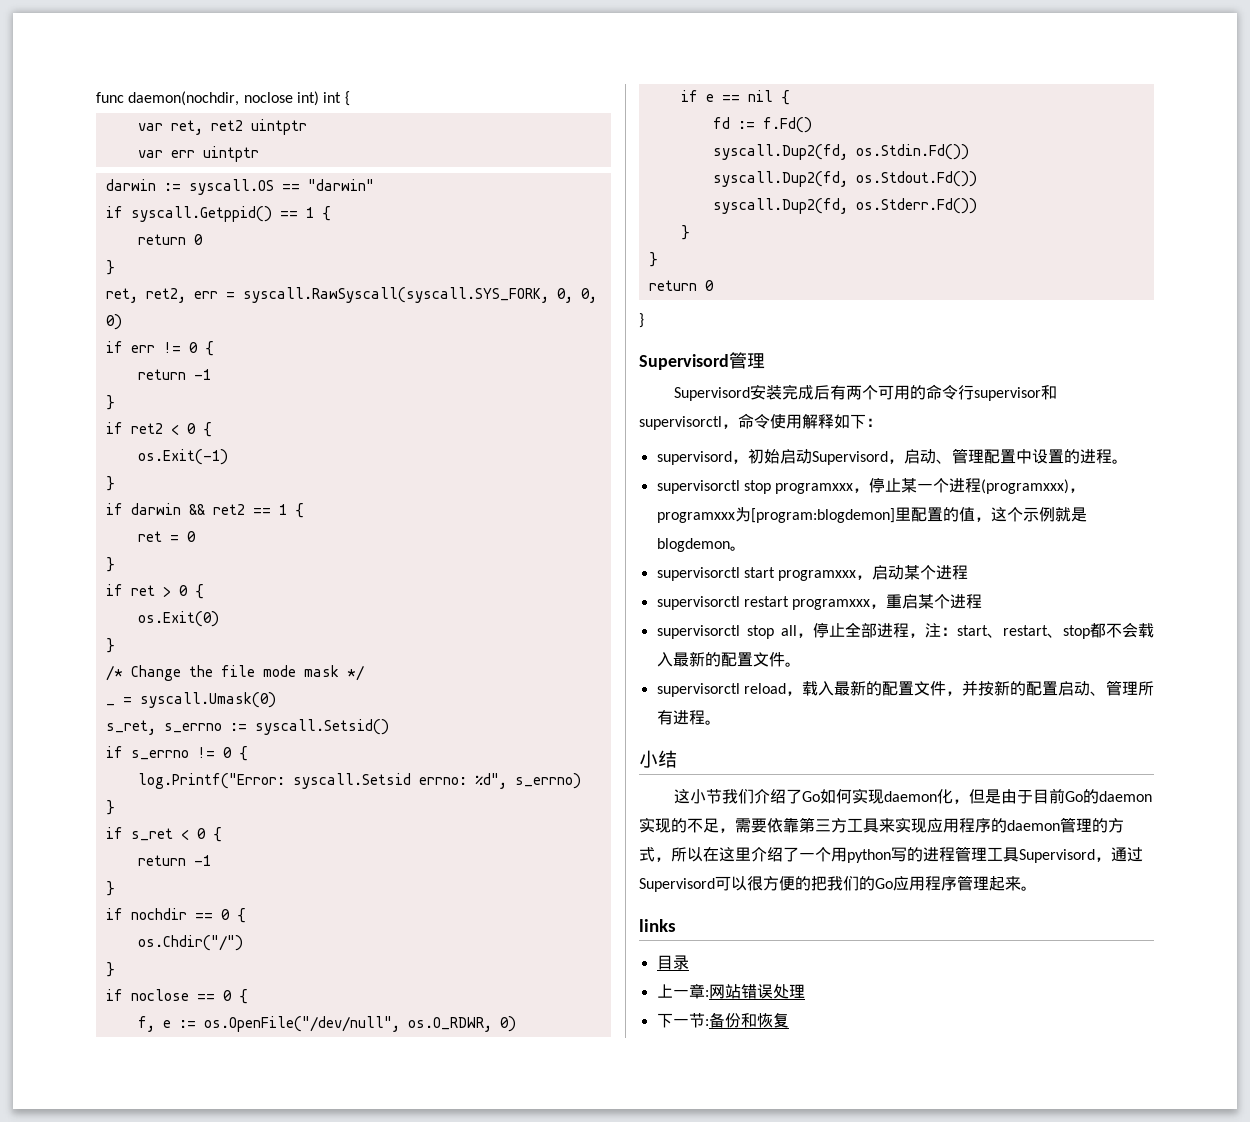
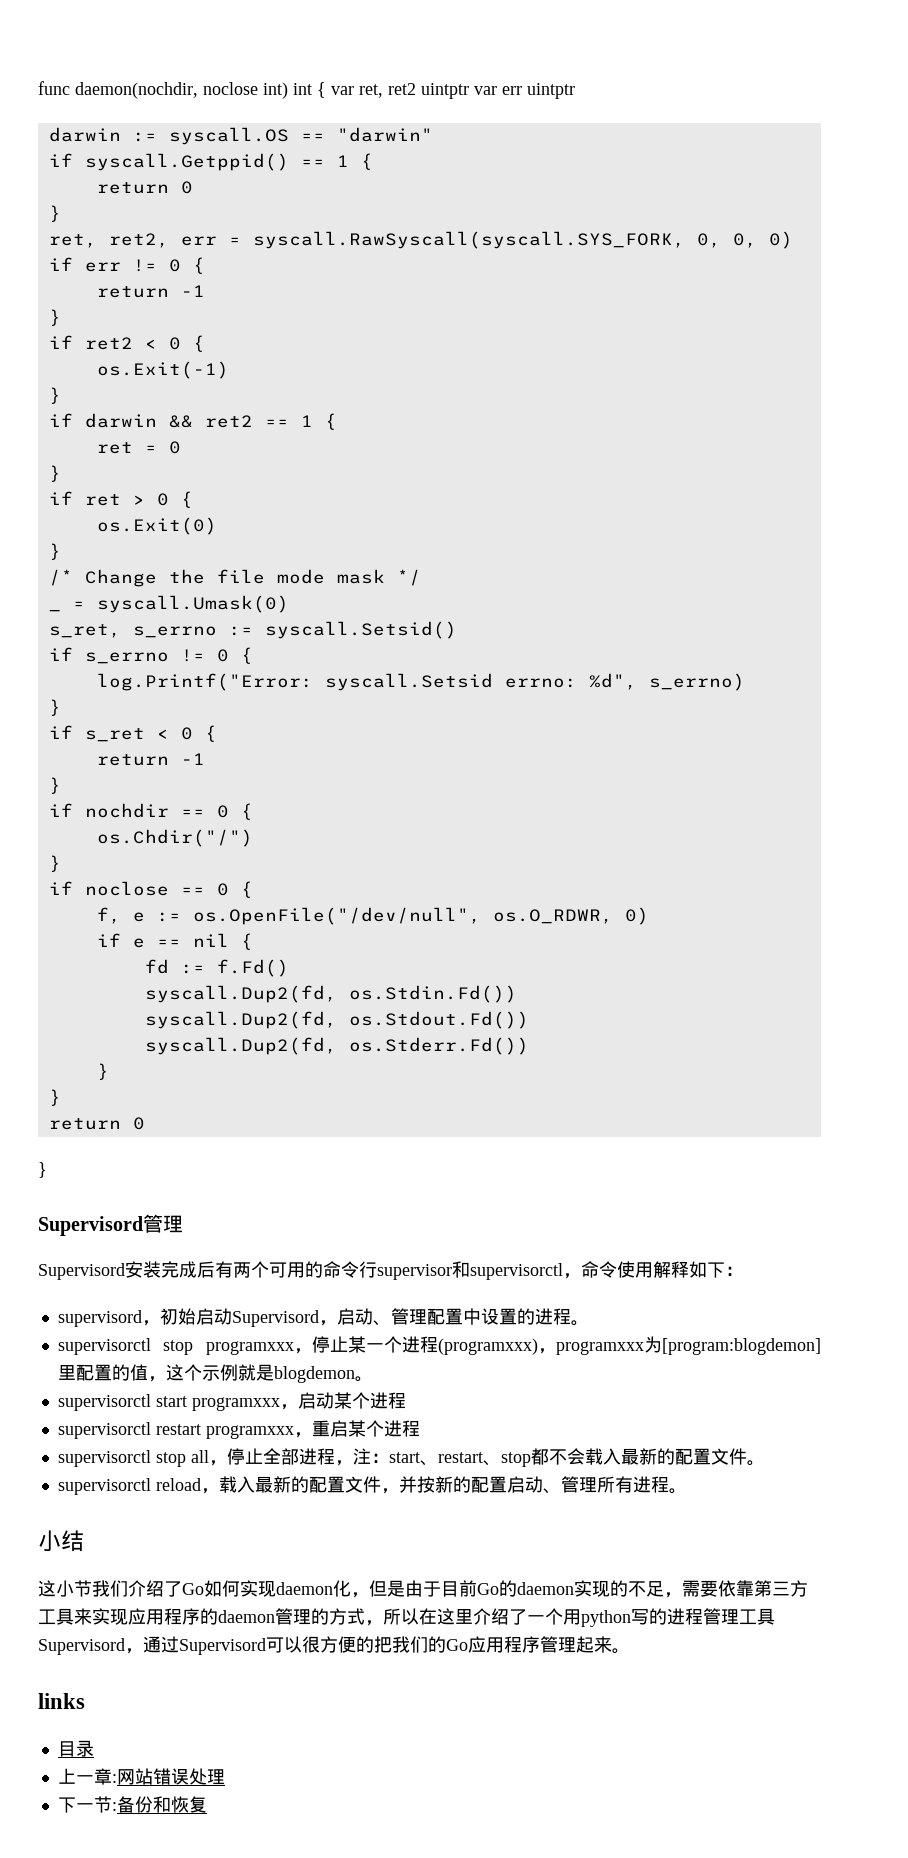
- func daemon(nochdir, noclose int) int {
- var ret, ret2 uintptr
- var err uintptr
+ func daemon(nochdir, noclose int) int { var ret, ret2 uintptr var err uintptr

